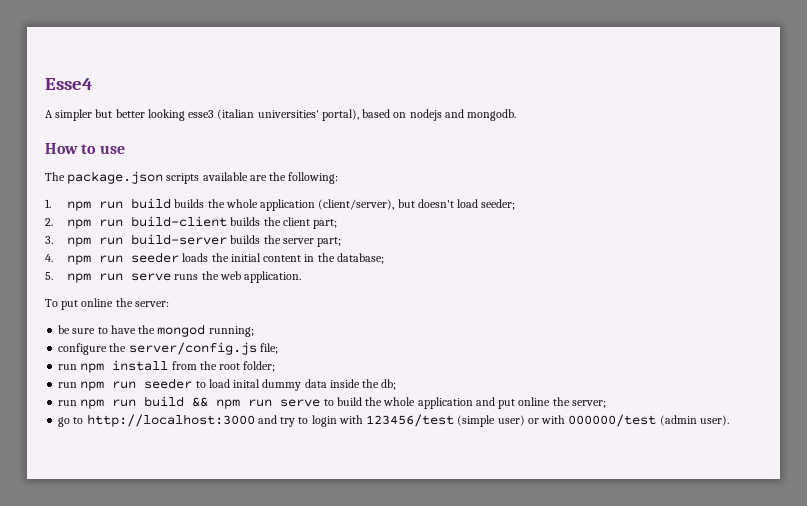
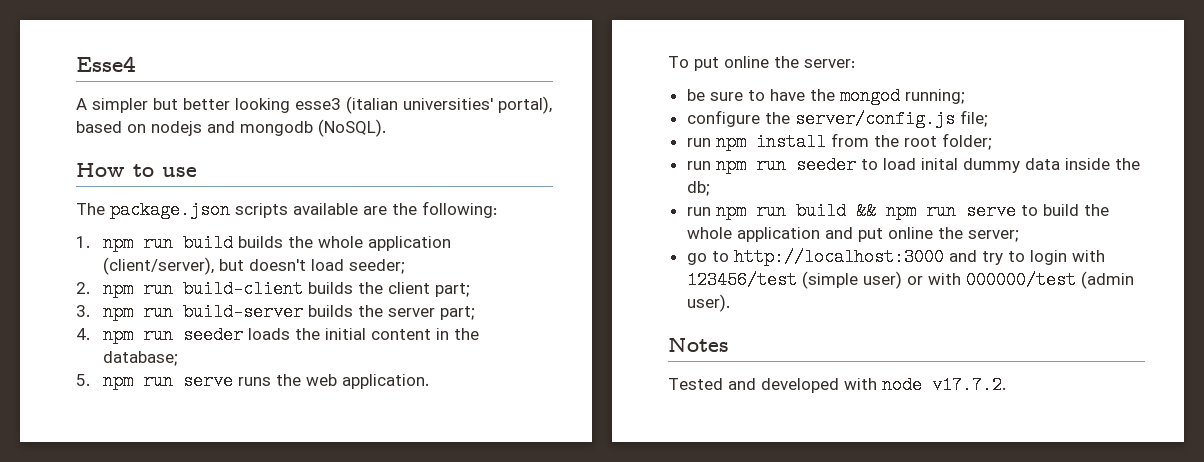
- A simpler but better looking esse3 (italian universities' portal), based on nodejs and mongodb.
+ A simpler but better looking esse3 (italian universities' portal), based on nodejs and mongodb (NoSQL).
+ Notes
+ Tested and developed with node v17.7.2.

